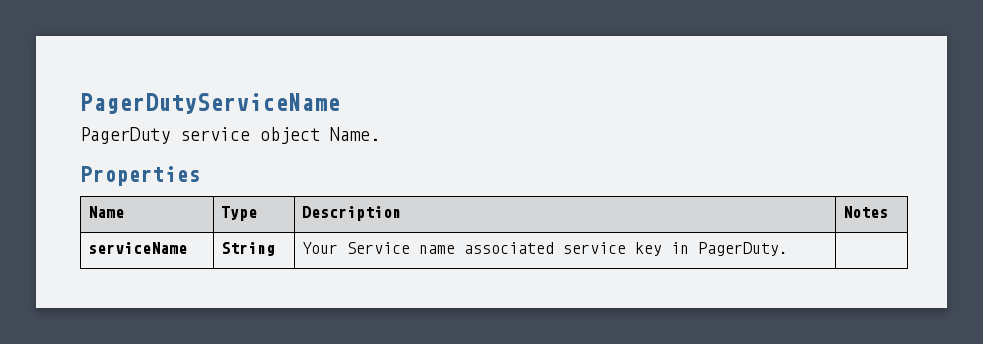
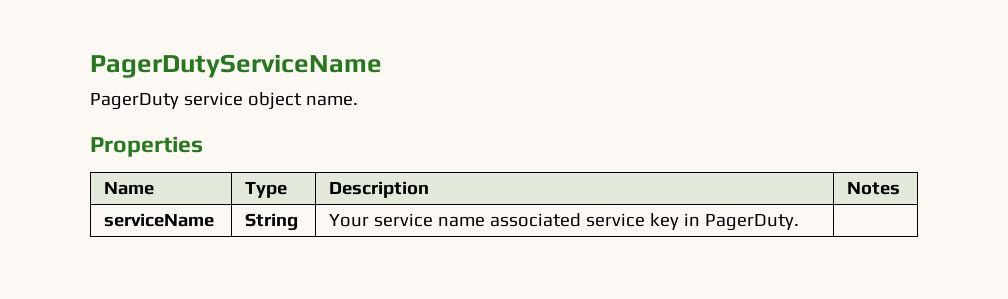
- PagerDuty service object Name.
+ PagerDuty service object name.
- serviceName | String | Your Service name associated service key in PagerDuty. |
+ serviceName | String | Your service name associated service key in PagerDuty. |

